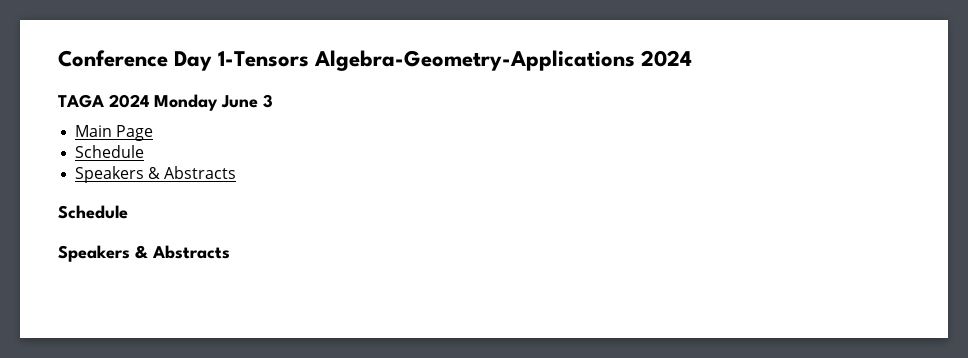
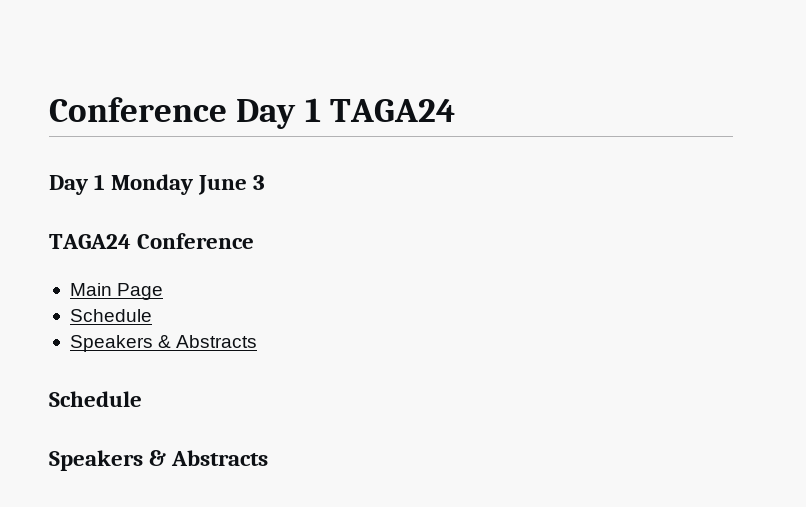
- Conference Day 1-Tensors Algebra-Geometry-Applications 2024
- TAGA 2024 Monday June 3
+ Conference Day 1 TAGA24
+ Day 1 Monday June 3
+ TAGA24 Conference

